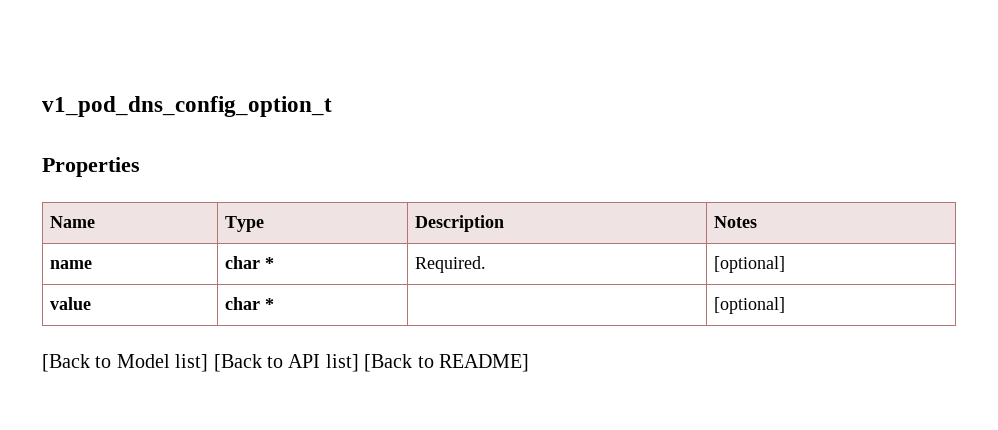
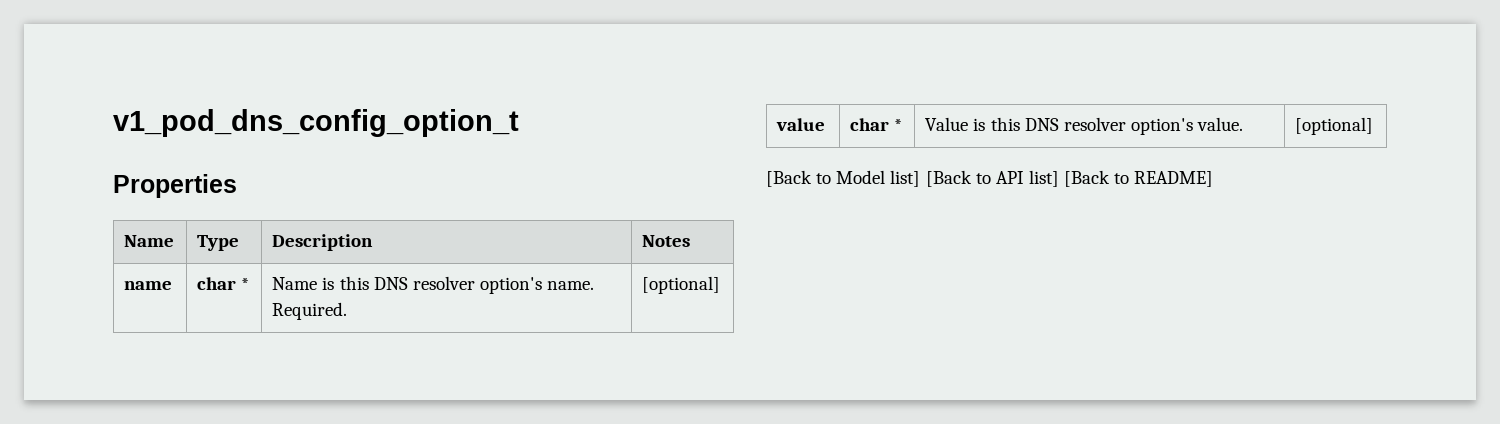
- name | char * | Required. | [optional]
+ name | char * | Name is this DNS resolver option's name. Required. | [optional]
- value | char * | | [optional]
+ value | char * | Value is this DNS resolver option's value. | [optional]

